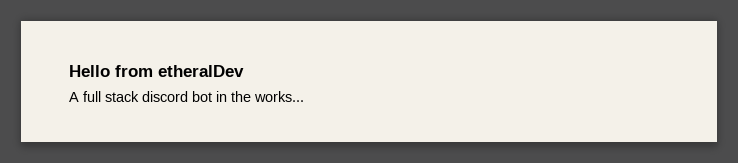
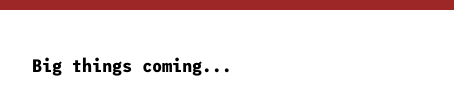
- Hello from etheralDev
- A full stack discord bot in the works...
+ Big things coming...

